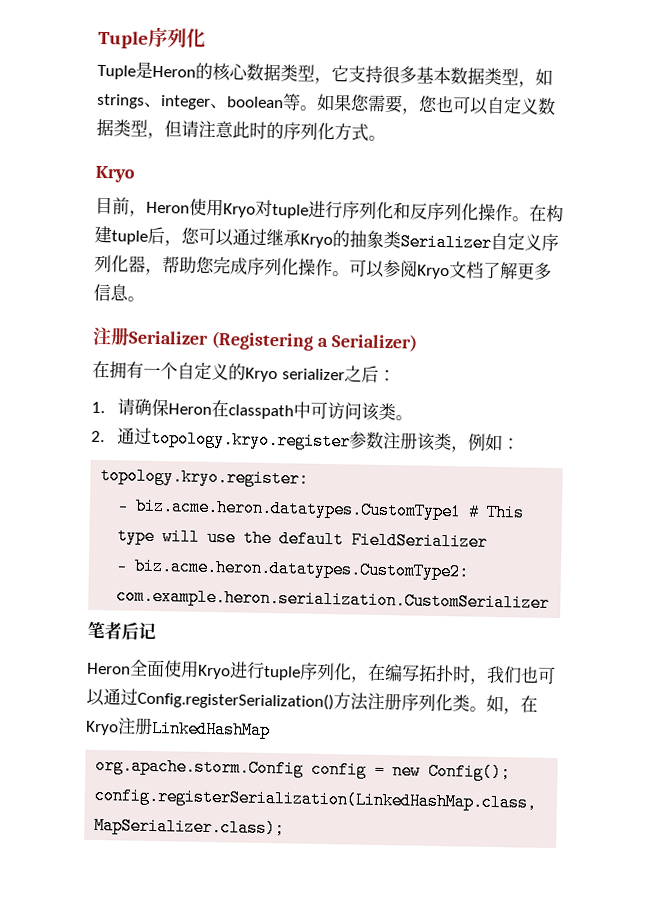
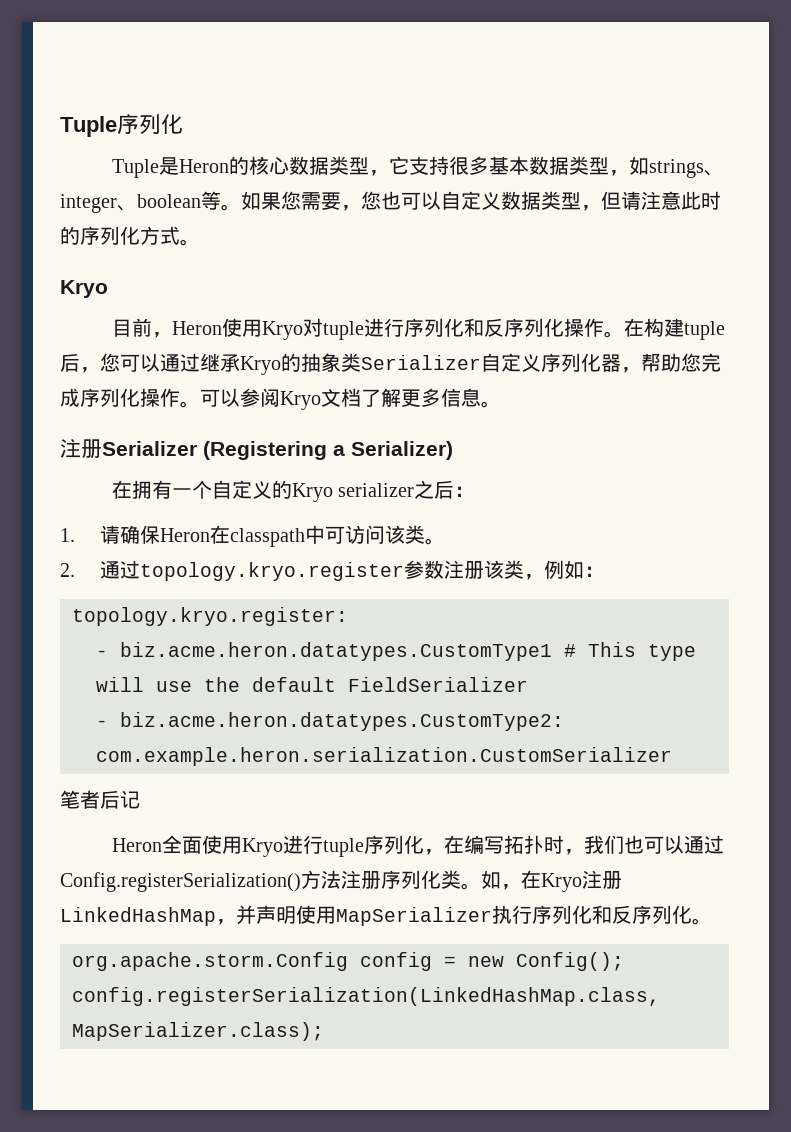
- 如，在Kryo注册LinkedHashMap
+ 如，在Kryo注册LinkedHashMap，并声明使用MapSerializer执行序列化和反序列化。

